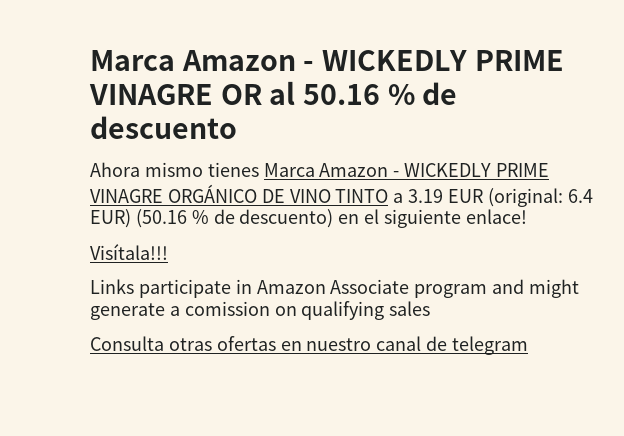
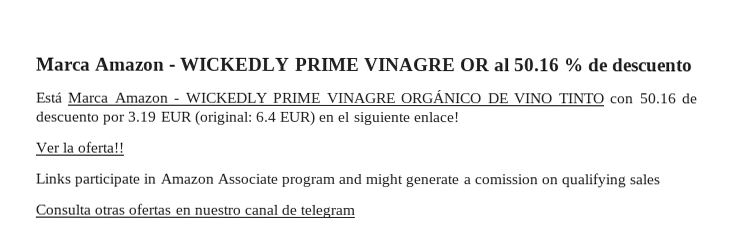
- Ahora mismo tienes Marca Amazon - WICKEDLY PRIME VINAGRE ORGÁNICO DE VINO TINTO a 3.19 EUR (original: 6.4 EUR) (50.16 % de descuento) en el siguiente enlace!
+ Está Marca Amazon - WICKEDLY PRIME VINAGRE ORGÁNICO DE VINO TINTO con 50.16 de descuento por 3.19 EUR (original: 6.4 EUR) en el siguiente enlace!
- Visítala!!!
+ Ver la oferta!!

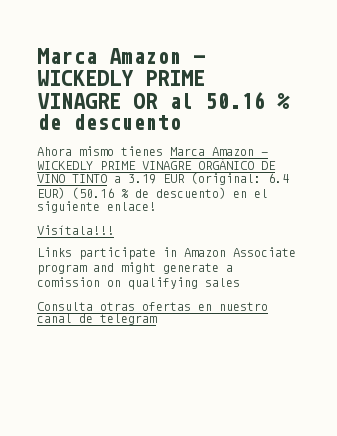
- Está Marca Amazon - WICKEDLY PRIME VINAGRE ORGÁNICO DE VINO TINTO con 50.16 de descuento por 3.19 EUR (original: 6.4 EUR) en el siguiente enlace!
+ Ahora mismo tienes Marca Amazon - WICKEDLY PRIME VINAGRE ORGÁNICO DE VINO TINTO a 3.19 EUR (original: 6.4 EUR) (50.16 % de descuento) en el siguiente enlace!
- Ver la oferta!!
+ Visítala!!!

